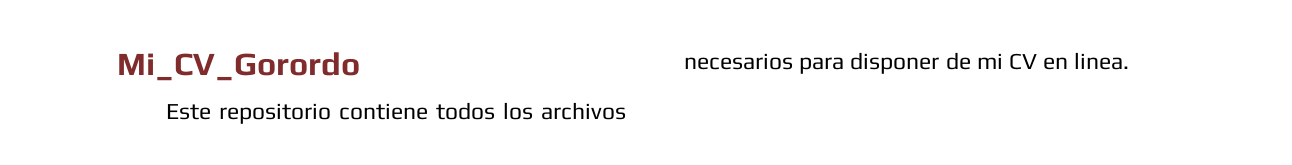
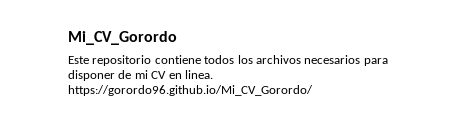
- Este repositorio contiene todos los archivos necesarios para disponer de mi CV en linea.
+ Este repositorio contiene todos los archivos necesarios para disponer de mi CV en linea. https://gorordo96.github.io/Mi_CV_Gorordo/

